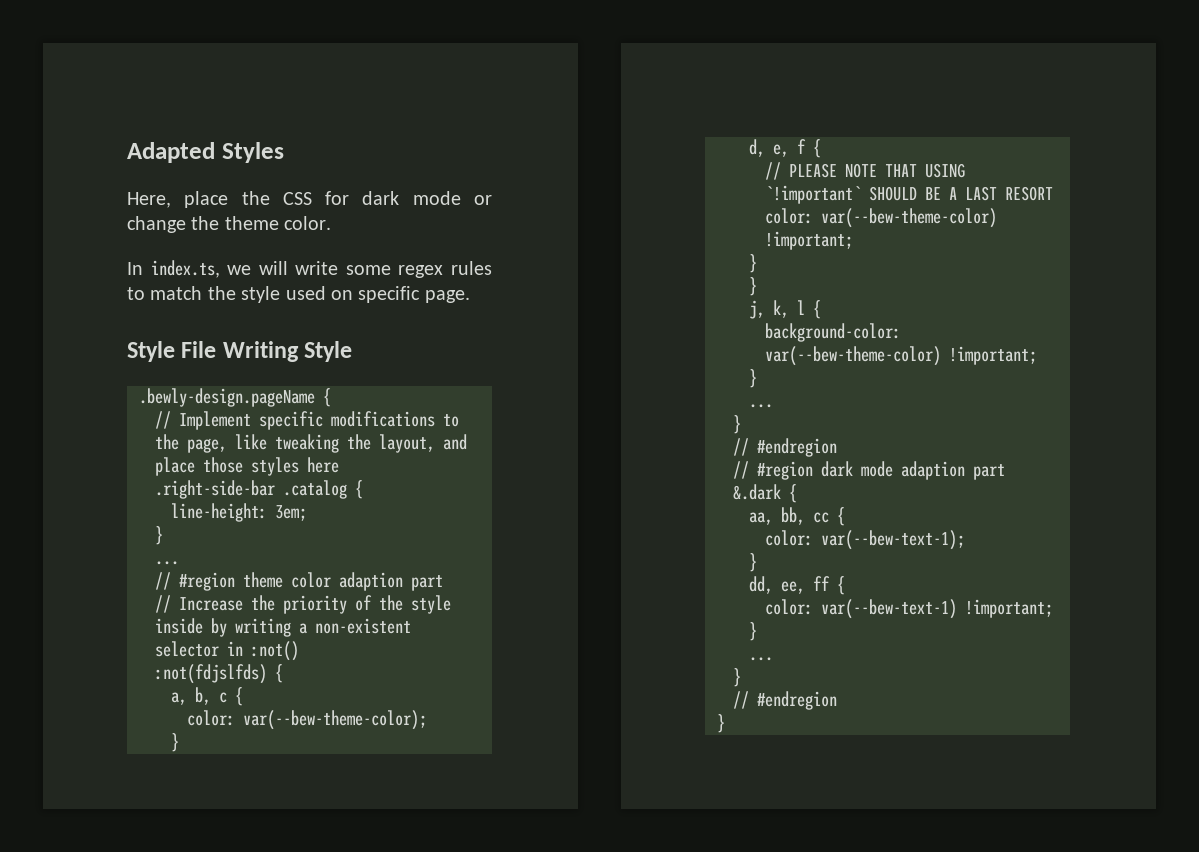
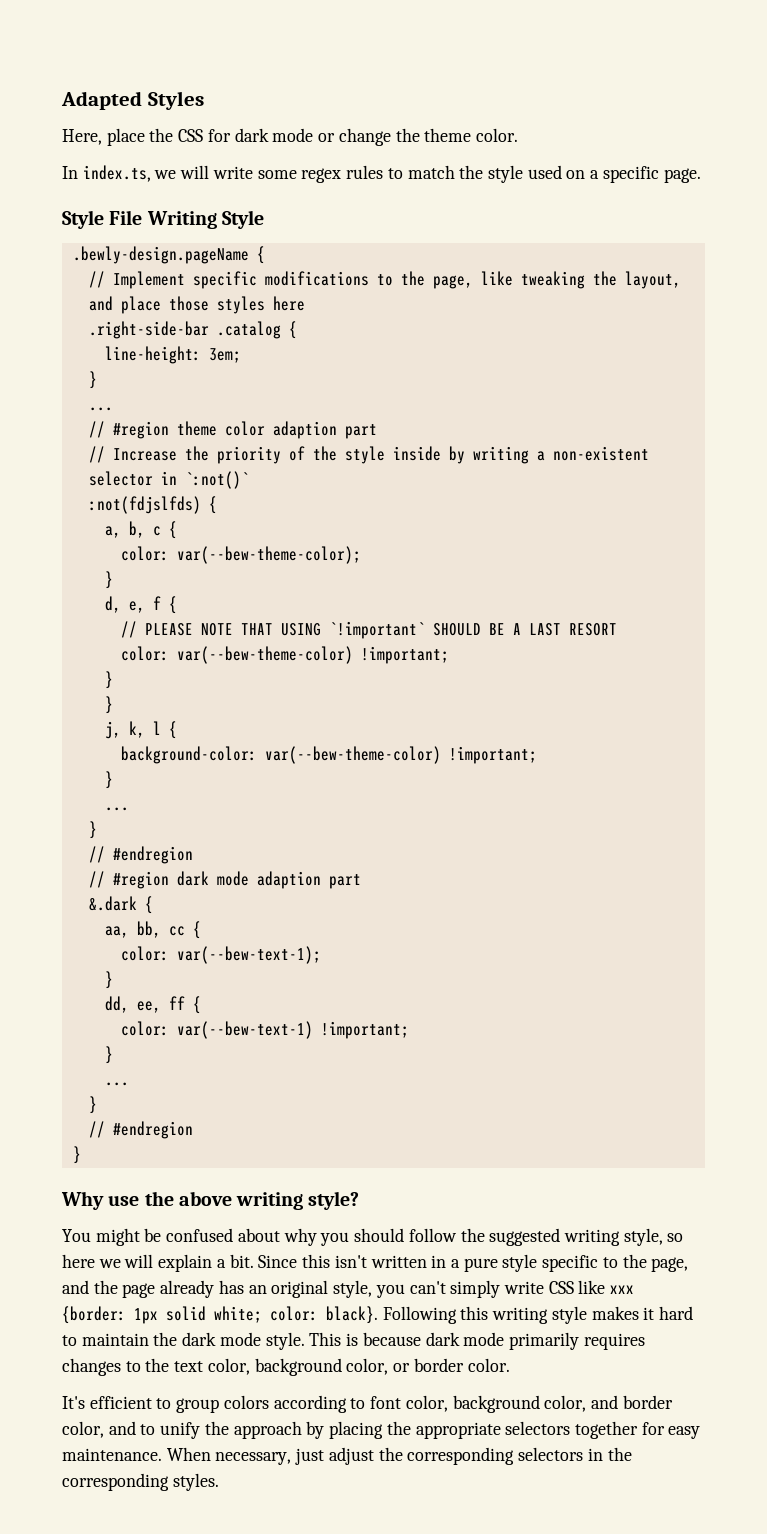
- In index.ts, we will write some regex rules to match the style used on specific page.
+ In index.ts, we will write some regex rules to match the style used on a specific page.
- // Increase the priority of the style inside by writing a non-existent selector in :not()
+ // Increase the priority of the style inside by writing a non-existent selector in `:not()`
+ Why use the above writing style?
+ You might be confused about why you should follow the suggested writing style, so here we will explain a bit. Since this isn't written in a pure style specific to the page, and the page already has an original style, you can't simply write CSS like xxx {border: 1px solid white; color: black}. Following this writing style makes it hard to maintain the dark mode style. This is because dark mode primarily requires changes to the text color, background color, or border color.
+ It's efficient to group colors according to font color, background color, and border color, and to unify the approach by placing the appropriate selectors together for easy maintenance. When necessary, just adjust the corresponding selectors in the corresponding styles.

